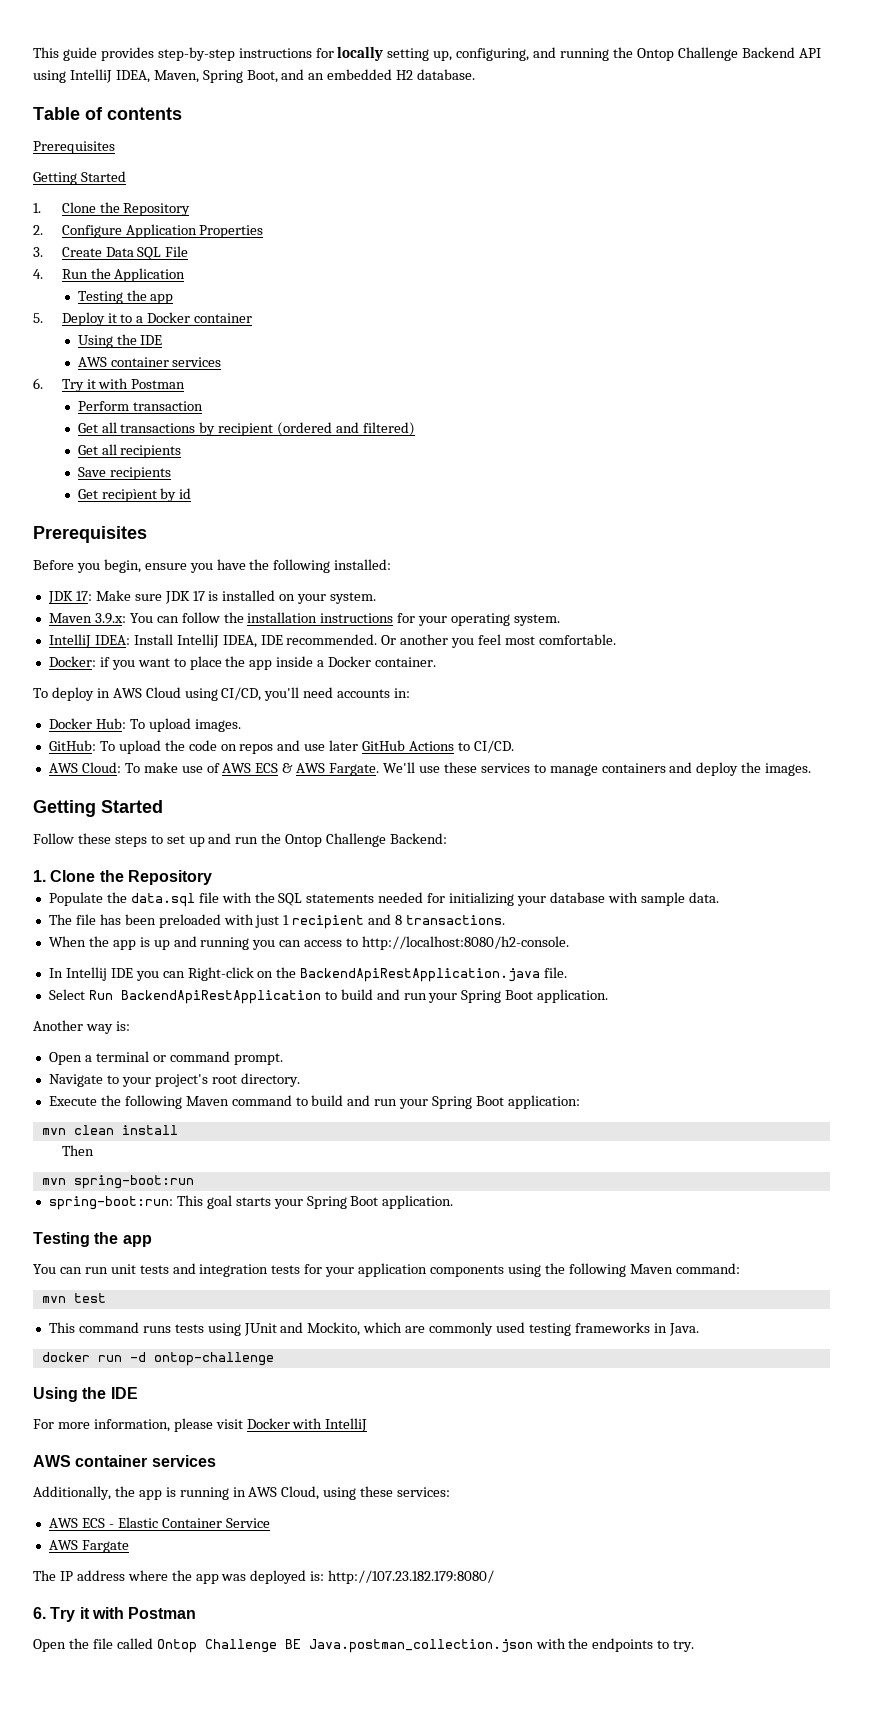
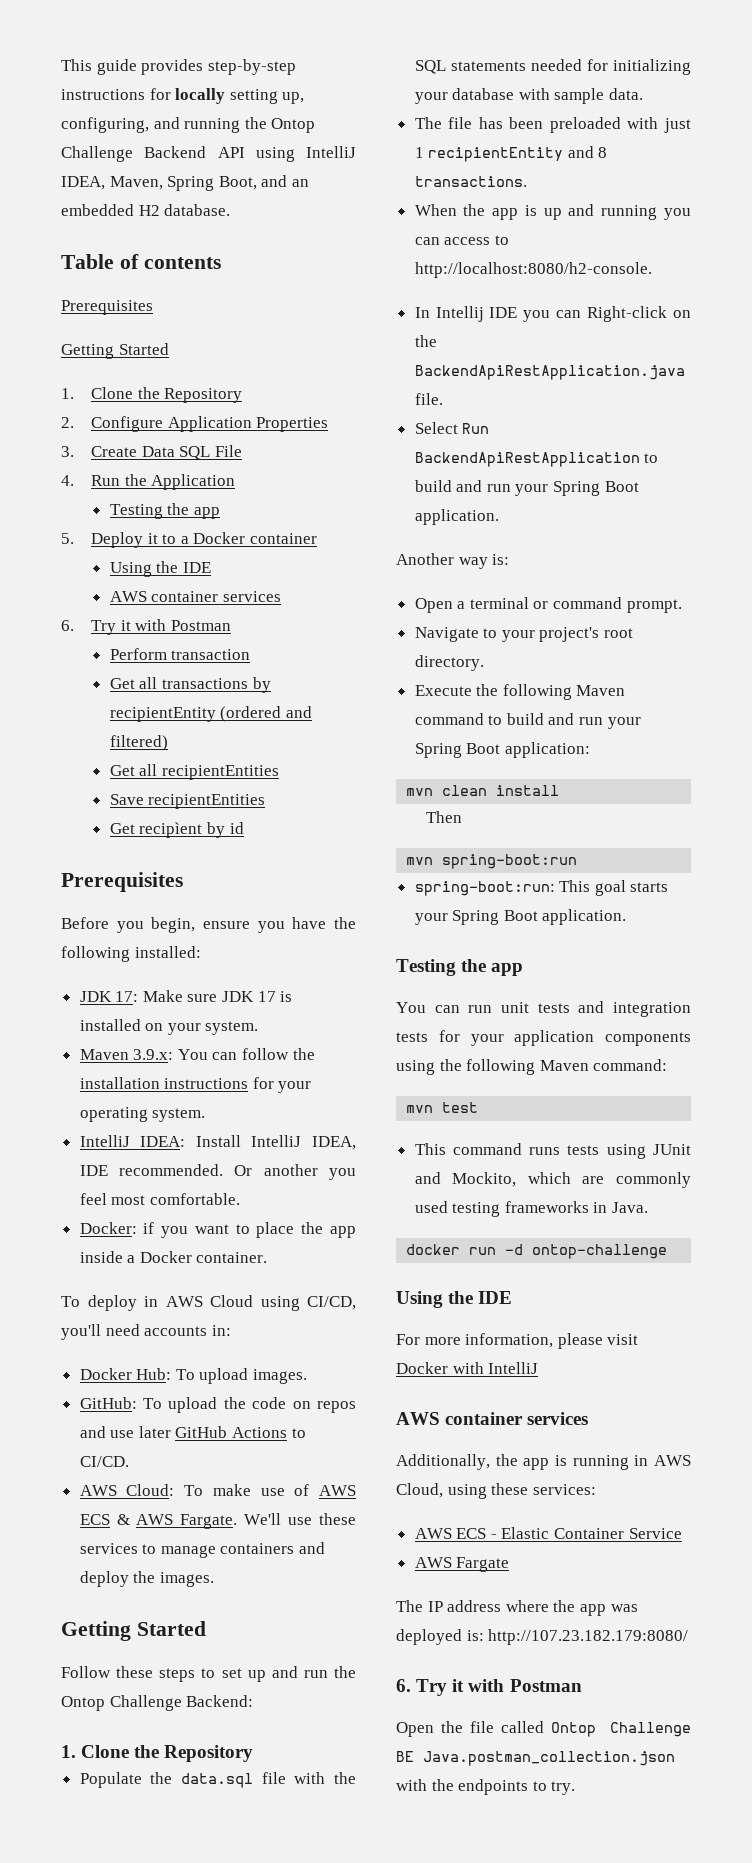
- Get all transactions by recipient (ordered and filtered)
+ Get all transactions by recipientEntity (ordered and filtered)
- Get all recipients
+ Get all recipientEntities
- Save recipients
+ Save recipientEntities
- The file has been preloaded with just 1 recipient and 8 transactions.
+ The file has been preloaded with just 1 recipientEntity and 8 transactions.

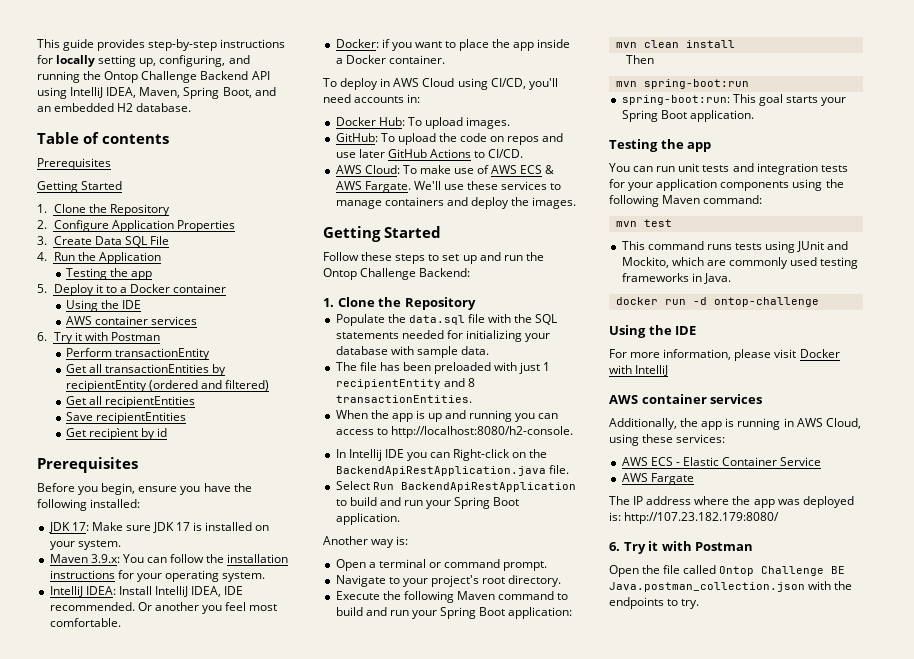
- Perform transaction
- Get all transactions by recipientEntity (ordered and filtered)
+ Perform transactionEntity
+ Get all transactionEntities by recipientEntity (ordered and filtered)
- The file has been preloaded with just 1 recipientEntity and 8 transactions.
+ The file has been preloaded with just 1 recipientEntity and 8 transactionEntities.

